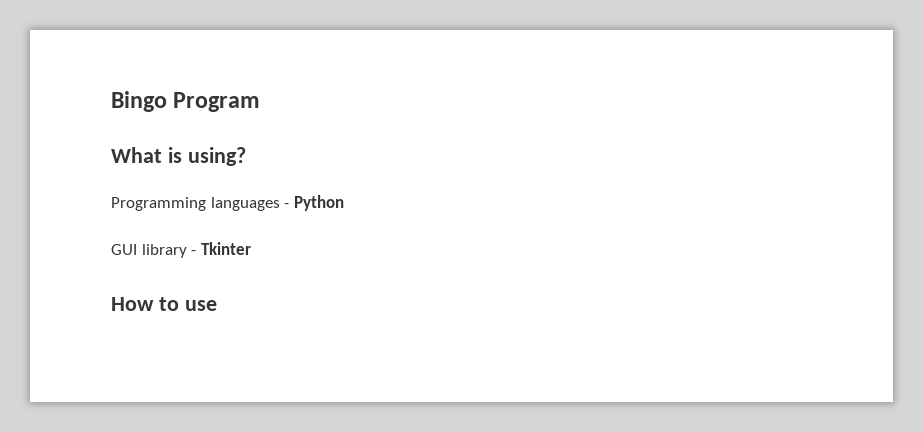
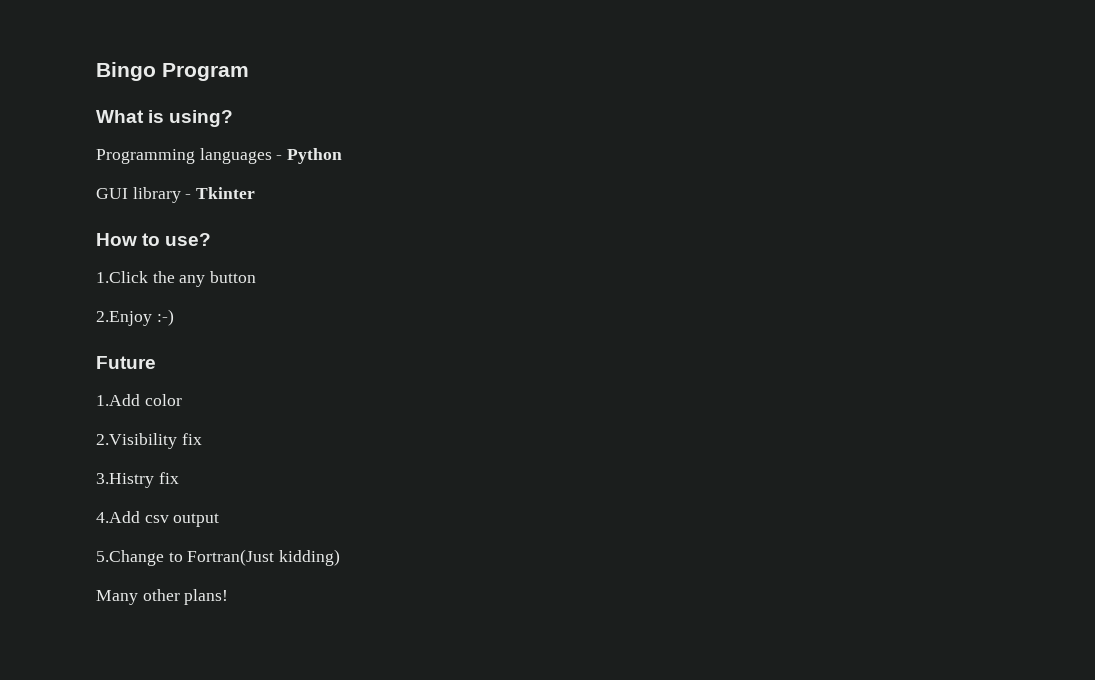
- How to use
+ How to use?
+ 1.Click the any button
+ 2.Enjoy :-)
+ Future
+ 1.Add color
+ 2.Visibility fix
+ 3.Histry fix
+ 4.Add csv output
+ 5.Change to Fortran(Just kidding)
+ Many other plans!

